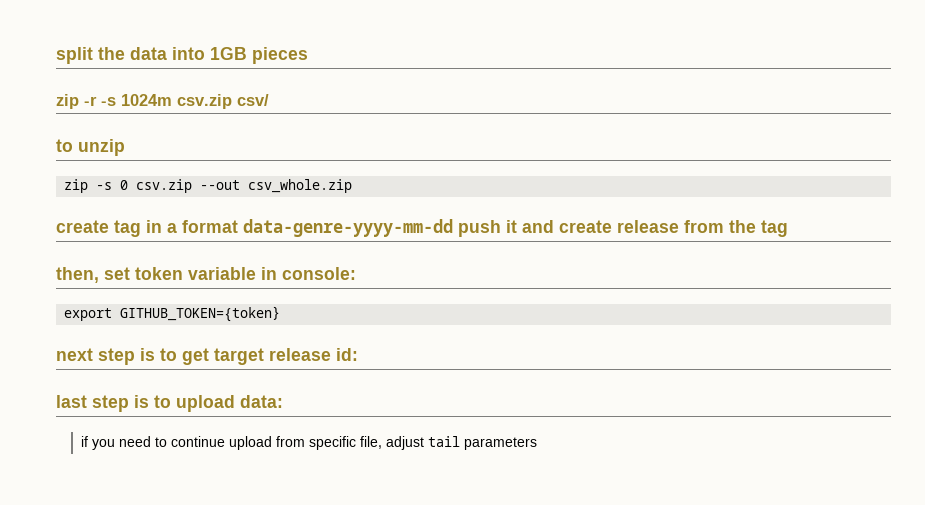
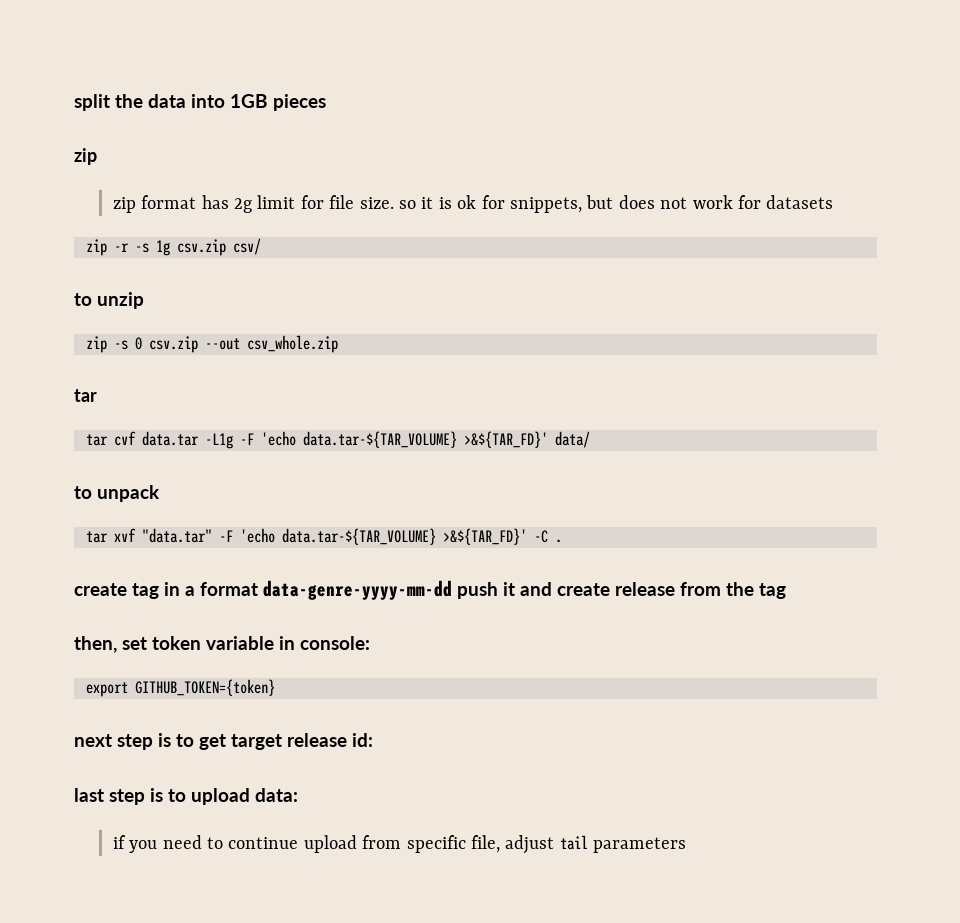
  split the data into 1GB pieces
- zip -r -s 1024m csv.zip csv/
+ zip
+ zip format has 2g limit for file size. so it is ok for snippets, but does not work for datasets
+ zip -r -s 1g csv.zip csv/
  zip -s 0 csv.zip --out csv_whole.zip
+ tar
+ tar cvf data.tar -L1g -F 'echo data.tar-${TAR_VOLUME} >&${TAR_FD}' data/
+ to unpack
+ tar xvf "data.tar" -F 'echo data.tar-${TAR_VOLUME} >&${TAR_FD}' -C .

